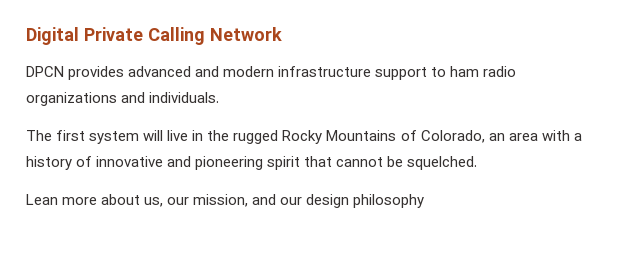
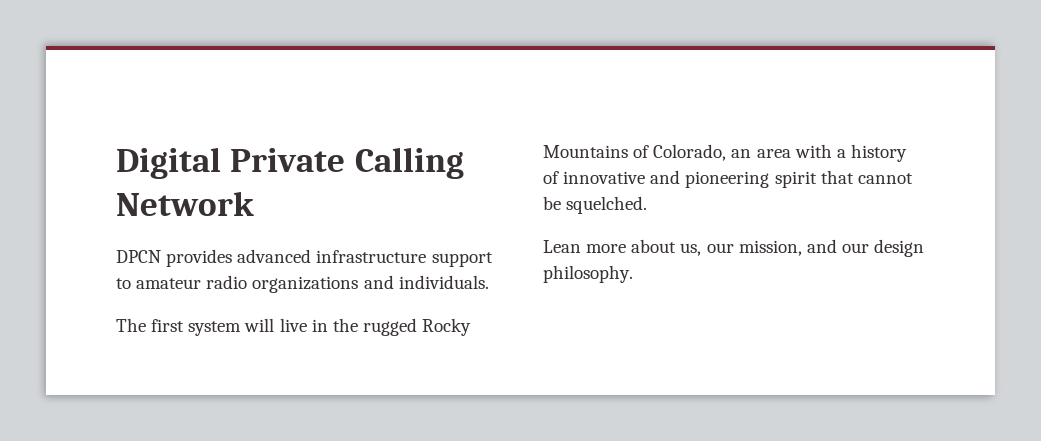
- DPCN provides advanced and modern infrastructure support to ham radio organizations and individuals.
+ DPCN provides advanced infrastructure support to amateur radio organizations and individuals.
- Lean more about us, our mission, and our design philosophy
+ Lean more about us, our mission, and our design philosophy.

